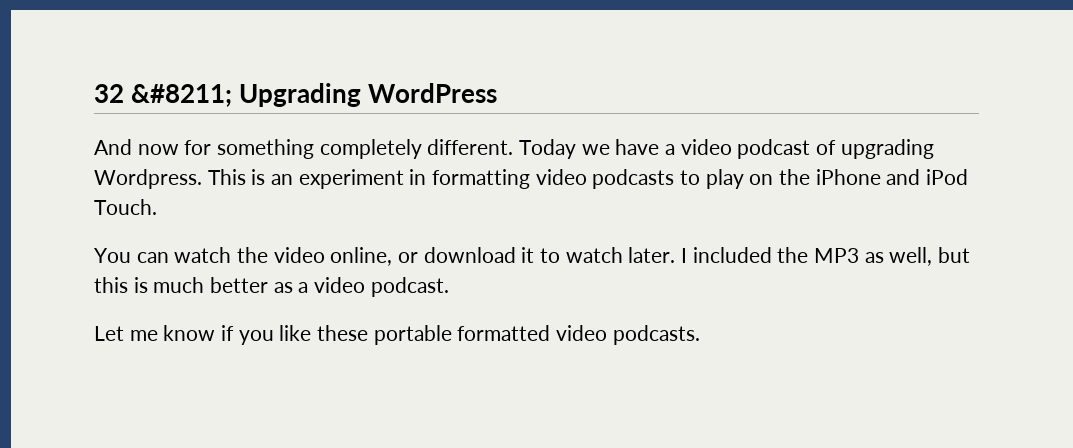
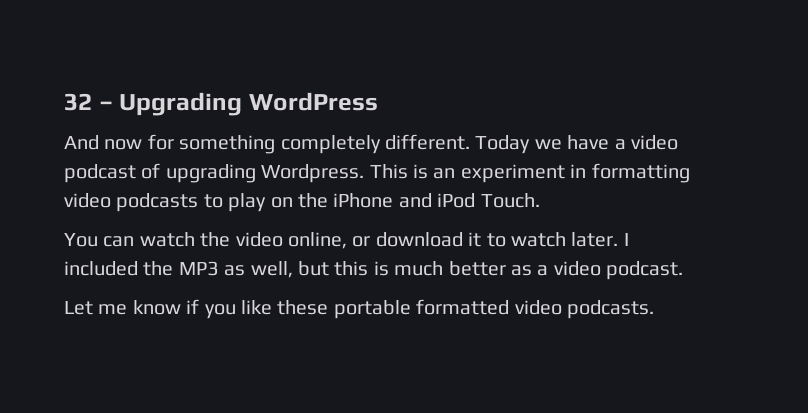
- 32 &#8211; Upgrading WordPress
+ 32 – Upgrading WordPress

